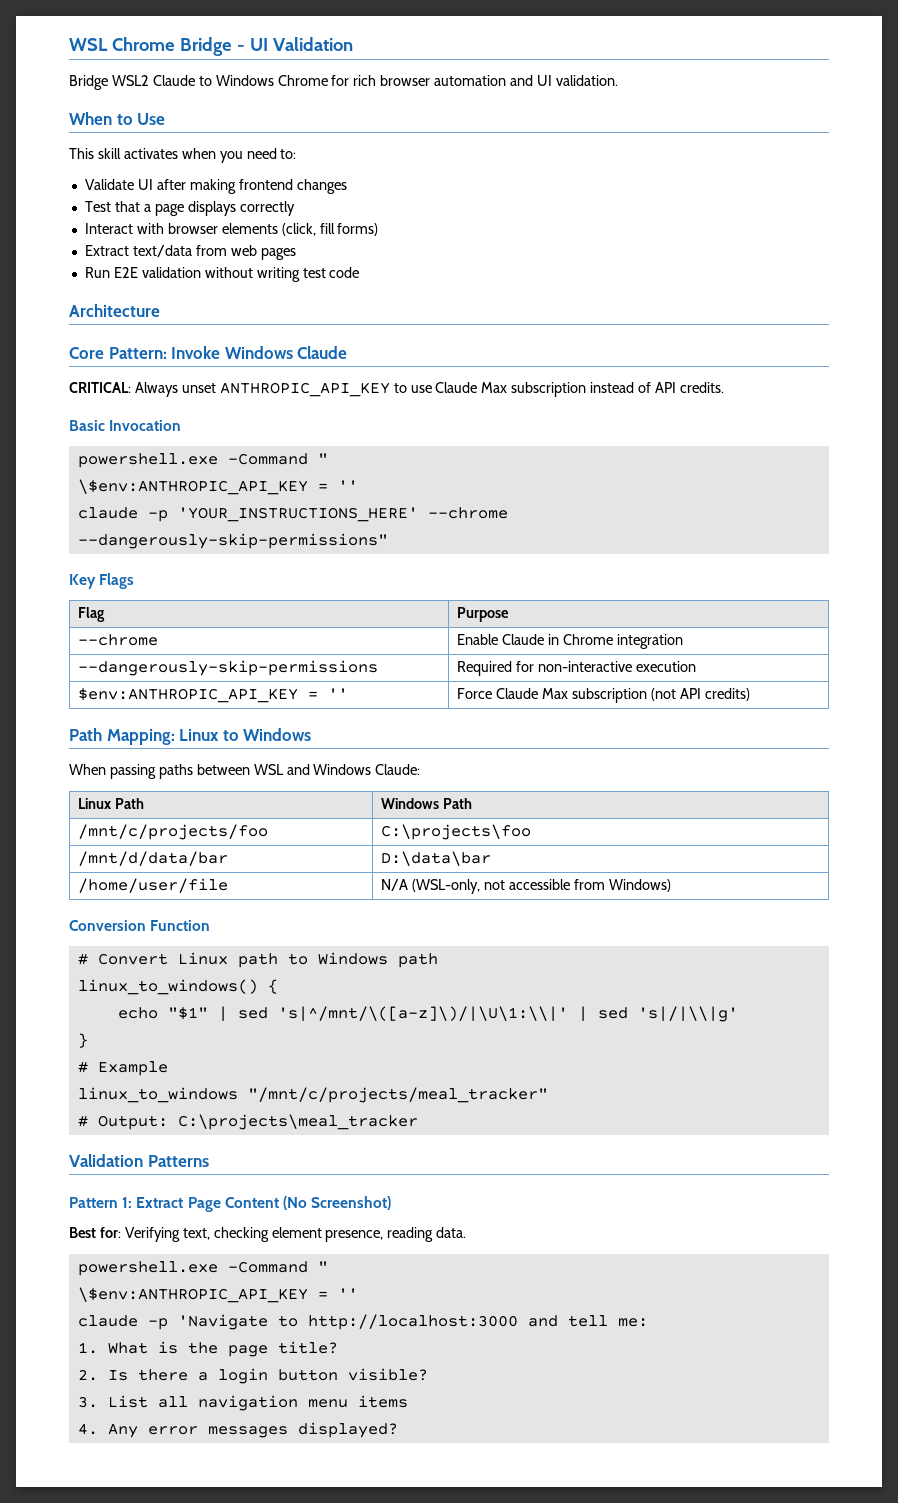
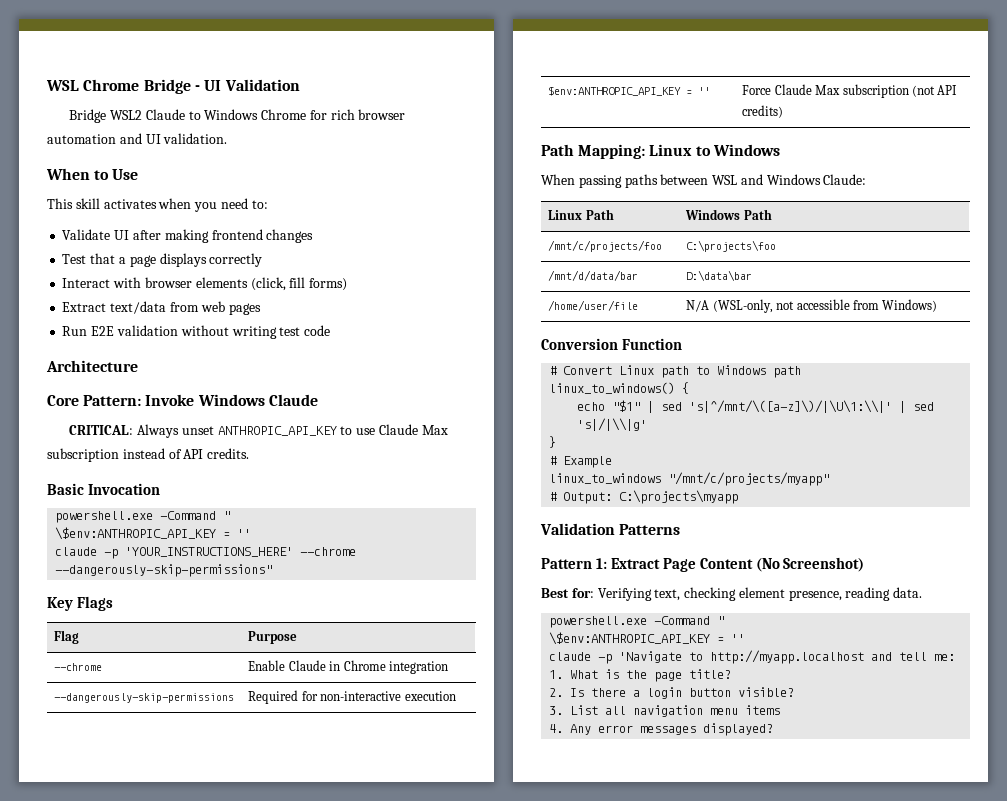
- linux_to_windows "/mnt/c/projects/meal_tracker"
+ linux_to_windows "/mnt/c/projects/myapp"
- # Output: C:\projects\meal_tracker
+ # Output: C:\projects\myapp
- claude -p 'Navigate to http://localhost:3000 and tell me:
+ claude -p 'Navigate to http://myapp.localhost and tell me:

